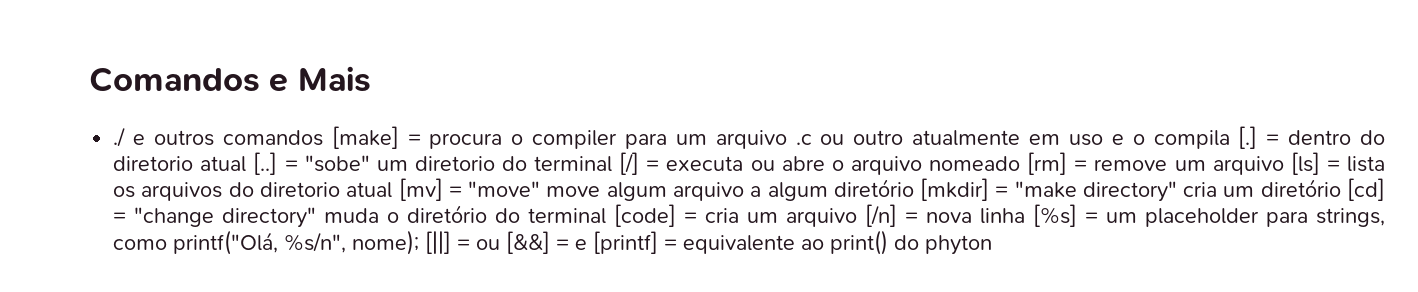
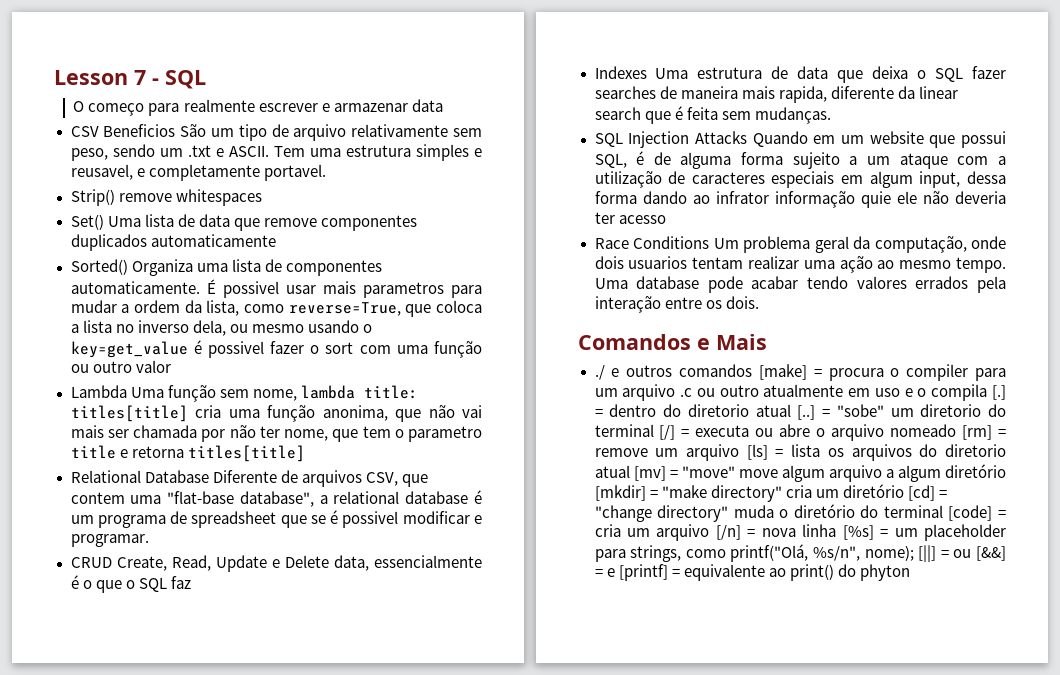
+ Lesson 7 - SQL
+ O começo para realmente escrever e armazenar data
+ CSV Beneficios São um tipo de arquivo relativamente sem peso, sendo um .txt e ASCII. Tem uma estrutura simples e reusavel, e completamente portavel.
+ Strip() remove whitespaces
+ Set() Uma lista de data que remove componentes duplicados automaticamente
+ Sorted() Organiza uma lista de componentes automaticamente. É possivel usar mais parametros para mudar a ordem da lista, como reverse=True, que coloca a lista no inverso dela, ou mesmo usando o key=get_value é possivel fazer o sort com uma função ou outro valor
+ Lambda Uma função sem nome, lambda title: titles[title] cria uma função anonima, que não vai mais ser chamada por não ter nome, que tem o parametro title e retorna titles[title]
+ Relational Database Diferente de arquivos CSV, que contem uma "flat-base database", a relational database é um programa de spreadsheet que se é possivel modificar e programar.
+ CRUD Create, Read, Update e Delete data, essencialmente é o que o SQL faz
+ Indexes Uma estrutura de data que deixa o SQL fazer searches de maneira mais rapida, diferente da linear search que é feita sem mudanças.
+ SQL Injection Attacks Quando em um website que possui SQL, é de alguma forma sujeito a um ataque com a utilização de caracteres especiais em algum input, dessa forma dando ao infrator informação quie ele não deveria ter acesso
+ Race Conditions Um problema geral da computação, onde dois usuarios tentam realizar uma ação ao mesmo tempo. Uma database pode acabar tendo valores errados pela interação entre os dois.

